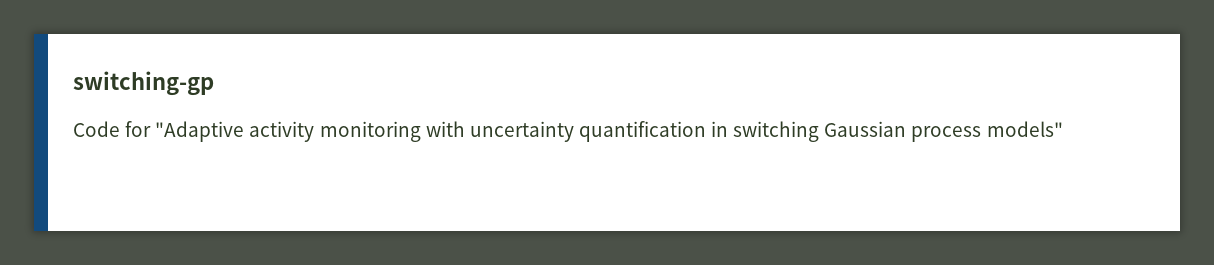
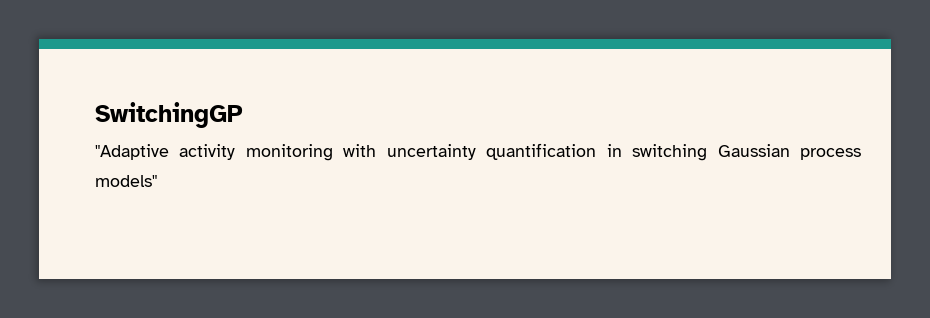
- switching-gp
- Code for "Adaptive activity monitoring with uncertainty quantification in switching Gaussian process models"
+ SwitchingGP
+ "Adaptive activity monitoring with uncertainty quantification in switching Gaussian process models"

